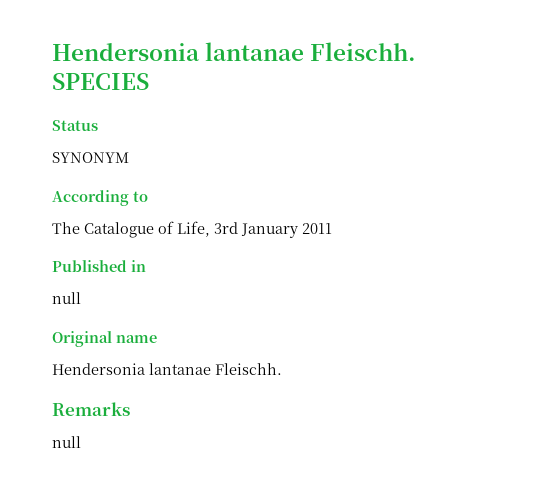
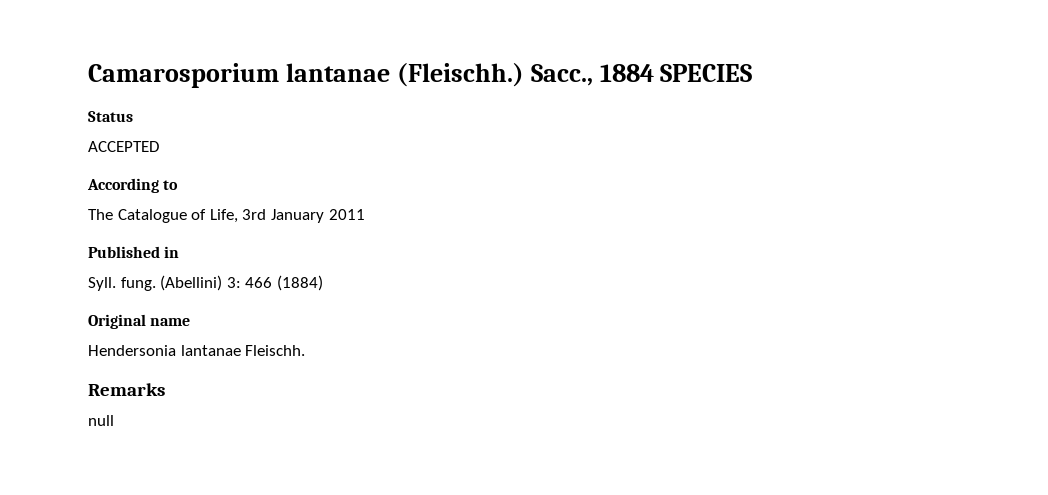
- Hendersonia lantanae Fleischh. SPECIES
+ Camarosporium lantanae (Fleischh.) Sacc., 1884 SPECIES
- SYNONYM
+ ACCEPTED
  Published in
- null
+ Syll. fung. (Abellini) 3: 466 (1884)

